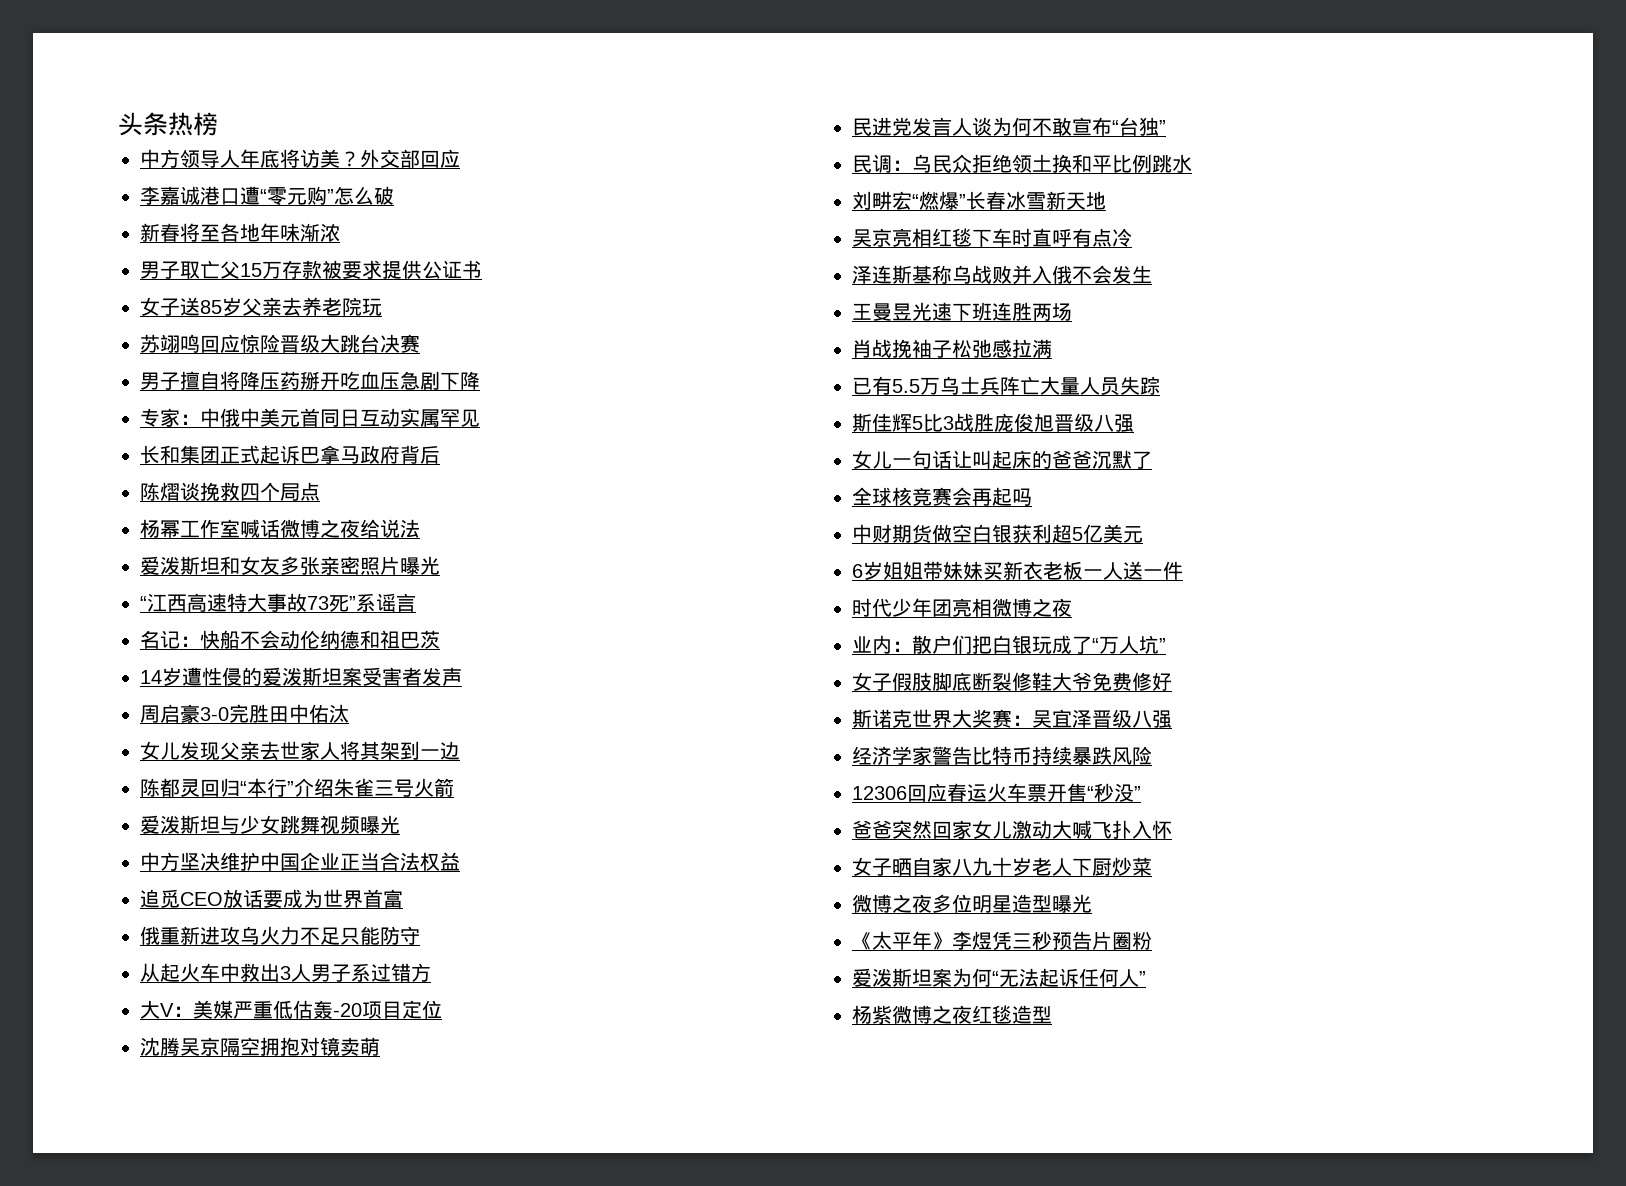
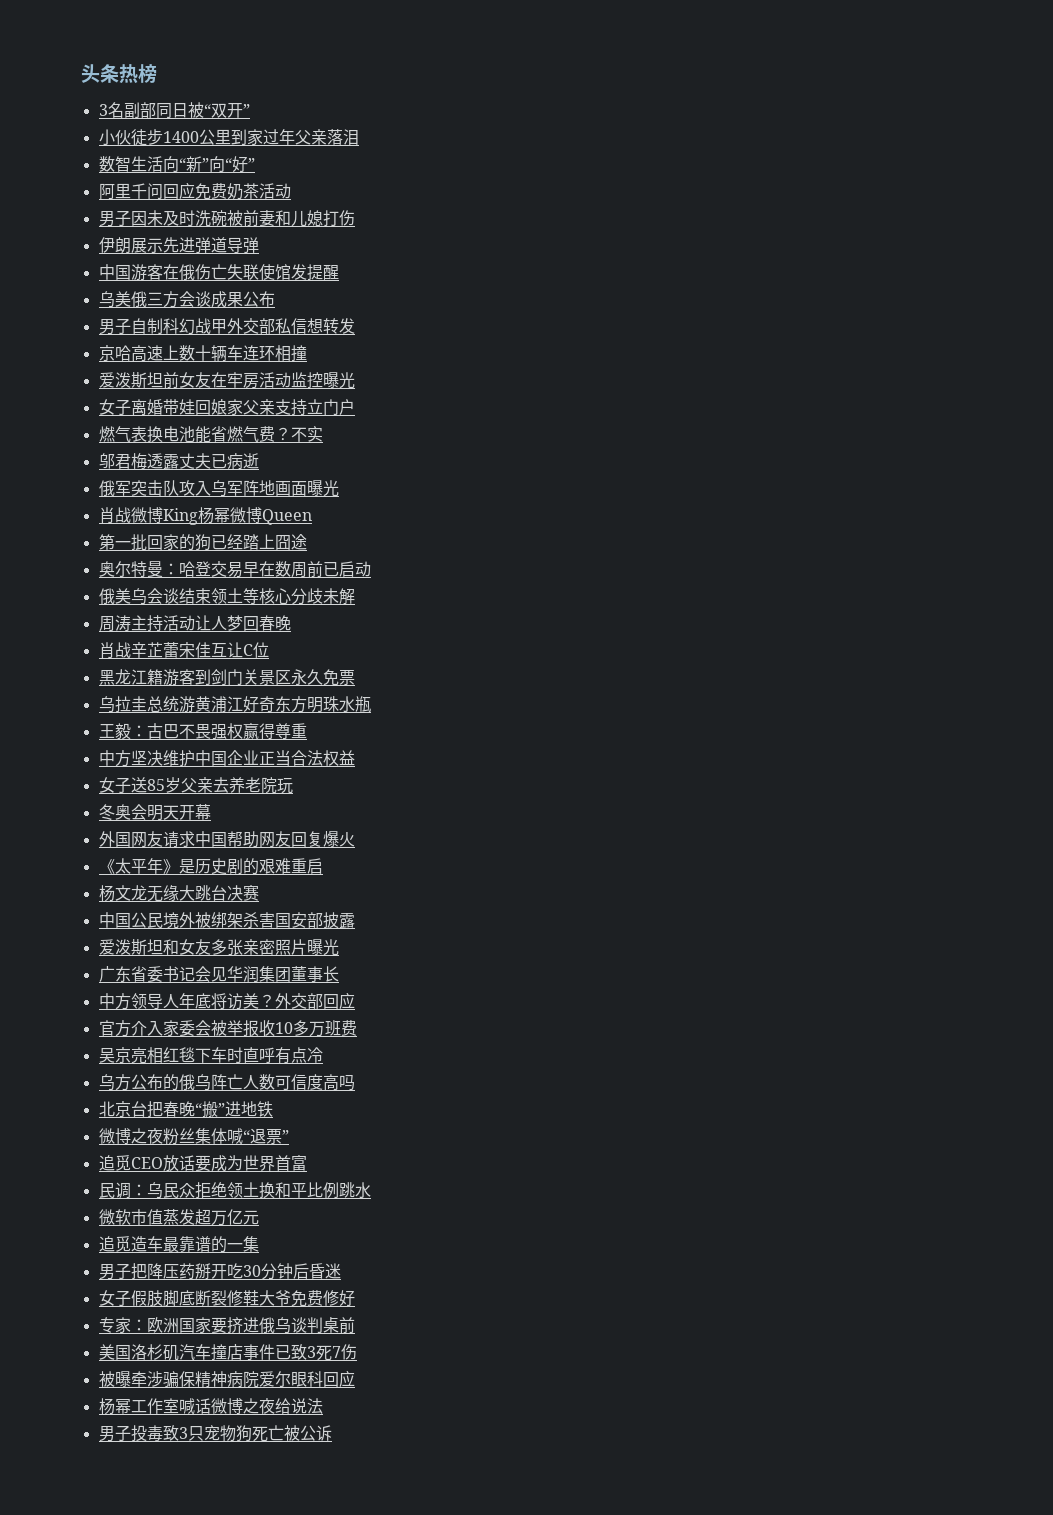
+ 3名副部同日被“双开”
+ 小伙徒步1400公里到家过年父亲落泪
+ 数智生活向“新”向“好”
+ 阿里千问回应免费奶茶活动
+ 男子因未及时洗碗被前妻和儿媳打伤
+ 伊朗展示先进弹道导弹
+ 中国游客在俄伤亡失联使馆发提醒
+ 乌美俄三方会谈成果公布
+ 男子自制科幻战甲外交部私信想转发
+ 京哈高速上数十辆车连环相撞
+ 爱泼斯坦前女友在牢房活动监控曝光
+ 女子离婚带娃回娘家父亲支持立门户
+ 燃气表换电池能省燃气费？不实
+ 邬君梅透露丈夫已病逝
+ 俄军突击队攻入乌军阵地画面曝光
+ 肖战微博King杨幂微博Queen
+ 第一批回家的狗已经踏上囧途
+ 奥尔特曼：哈登交易早在数周前已启动
+ 俄美乌会谈结束领土等核心分歧未解
+ 周涛主持活动让人梦回春晚
+ 肖战辛芷蕾宋佳互让C位
+ 黑龙江籍游客到剑门关景区永久免票
+ 乌拉圭总统游黄浦江好奇东方明珠水瓶
+ 王毅：古巴不畏强权赢得尊重
+ 中方坚决维护中国企业正当合法权益
+ 女子送85岁父亲去养老院玩
+ 冬奥会明天开幕
+ 外国网友请求中国帮助网友回复爆火
+ 《太平年》是历史剧的艰难重启
+ 杨文龙无缘大跳台决赛
+ 中国公民境外被绑架杀害国安部披露
+ 爱泼斯坦和女友多张亲密照片曝光
+ 广东省委书记会见华润集团董事长
- 李嘉诚港口遭“零元购”怎么破
- 新春将至各地年味渐浓
- 男子取亡父15万存款被要求提供公证书
- 女子送85岁父亲去养老院玩
- 苏翊鸣回应惊险晋级大跳台决赛
- 男子擅自将降压药掰开吃血压急剧下降
- 专家：中俄中美元首同日互动实属罕见
- 长和集团正式起诉巴拿马政府背后
- 陈熠谈挽救四个局点
- 杨幂工作室喊话微博之夜给说法
- 爱泼斯坦和女友多张亲密照片曝光
- “江西高速特大事故73死”系谣言
- 名记：快船不会动伦纳德和祖巴茨
- 14岁遭性侵的爱泼斯坦案受害者发声
- 周启豪3-0完胜田中佑汰
- 女儿发现父亲去世家人将其架到一边
- 陈都灵回归“本行”介绍朱雀三号火箭
- 爱泼斯坦与少女跳舞视频曝光
- 中方坚决维护中国企业正当合法权益
+ 官方介入家委会被举报收10多万班费
+ 吴京亮相红毯下车时直呼有点冷
+ 乌方公布的俄乌阵亡人数可信度高吗
+ 北京台把春晚“搬”进地铁
+ 微博之夜粉丝集体喊“退票”
- 俄重新进攻乌火力不足只能防守
- 从起火车中救出3人男子系过错方
- 大V：美媒严重低估轰-20项目定位
- 沈腾吴京隔空拥抱对镜卖萌
- 民进党发言人谈为何不敢宣布“台独”
- 刘畊宏“燃爆”长春冰雪新天地
- 吴京亮相红毯下车时直呼有点冷
- 泽连斯基称乌战败并入俄不会发生
- 王曼昱光速下班连胜两场
- 肖战挽袖子松弛感拉满
- 已有5.5万乌士兵阵亡大量人员失踪
- 斯佳辉5比3战胜庞俊旭晋级八强
- 女儿一句话让叫起床的爸爸沉默了
- 全球核竞赛会再起吗
- 中财期货做空白银获利超5亿美元
- 6岁姐姐带妹妹买新衣老板一人送一件
- 时代少年团亮相微博之夜
- 业内：散户们把白银玩成了“万人坑”
+ 微软市值蒸发超万亿元
+ 追觅造车最靠谱的一集
+ 男子把降压药掰开吃30分钟后昏迷
- 斯诺克世界大奖赛：吴宜泽晋级八强
- 经济学家警告比特币持续暴跌风险
- 12306回应春运火车票开售“秒没”
- 爸爸突然回家女儿激动大喊飞扑入怀
- 女子晒自家八九十岁老人下厨炒菜
- 微博之夜多位明星造型曝光
- 《太平年》李煜凭三秒预告片圈粉
- 爱泼斯坦案为何“无法起诉任何人”
- 杨紫微博之夜红毯造型
+ 专家：欧洲国家要挤进俄乌谈判桌前
+ 美国洛杉矶汽车撞店事件已致3死7伤
+ 被曝牵涉骗保精神病院爱尔眼科回应
+ 杨幂工作室喊话微博之夜给说法
+ 男子投毒致3只宠物狗死亡被公诉

